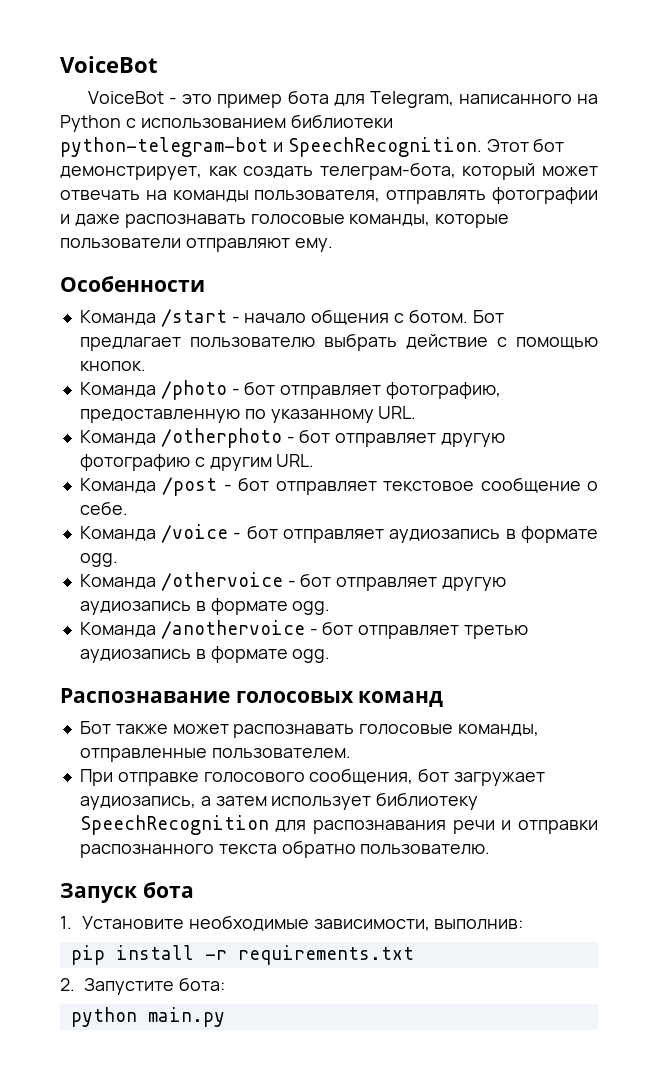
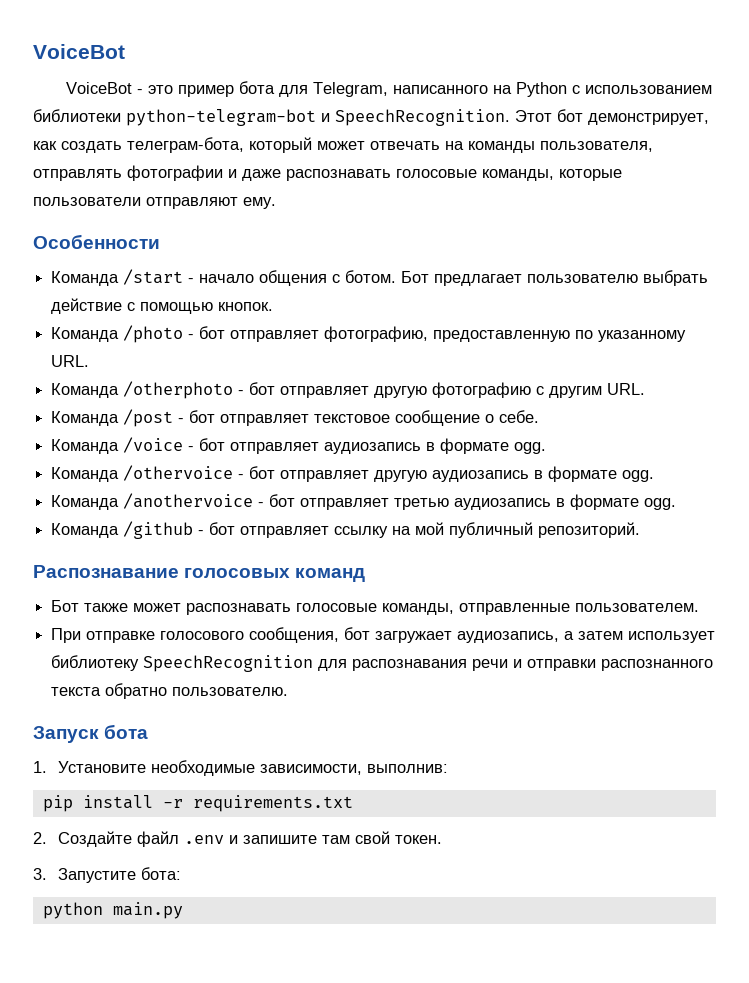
+ Команда /github - бот отправляет ссылку на мой публичный репозиторий.
- 2. Запустите бота:
+ 2. Создайте файл .env и запишите там свой токен.
+ 3. Запустите бота:

